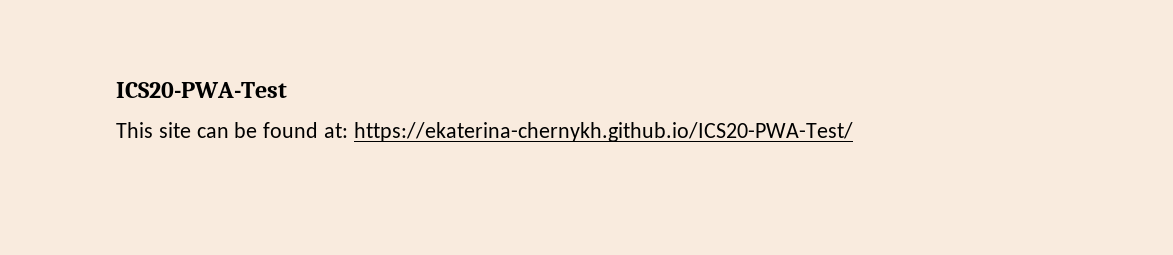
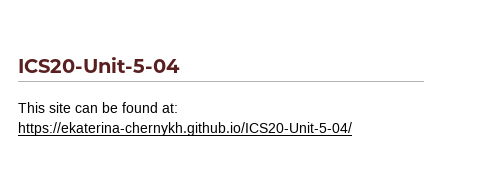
- ICS20-PWA-Test
+ ICS20-Unit-5-04
- This site can be found at: https://ekaterina-chernykh.github.io/ICS20-PWA-Test/
+ This site can be found at: https://ekaterina-chernykh.github.io/ICS20-Unit-5-04/

